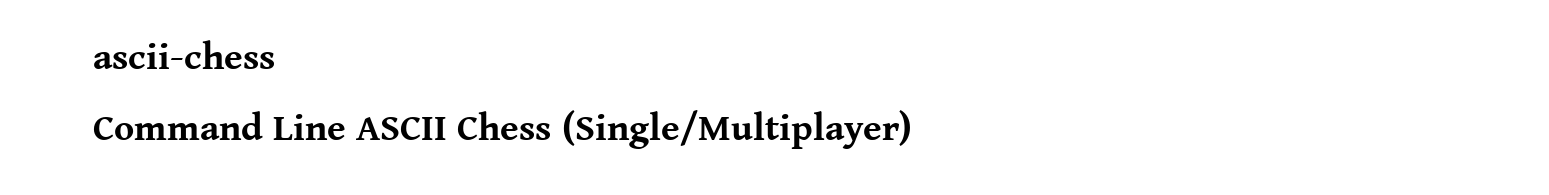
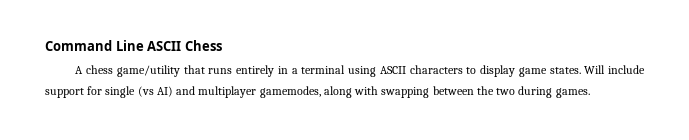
- ascii-chess
- Command Line ASCII Chess (Single/Multiplayer)
+ Command Line ASCII Chess
+ A chess game/utility that runs entirely in a terminal using ASCII characters to display game states. Will include support for single (vs AI) and multiplayer gamemodes, along with swapping between the two during games.

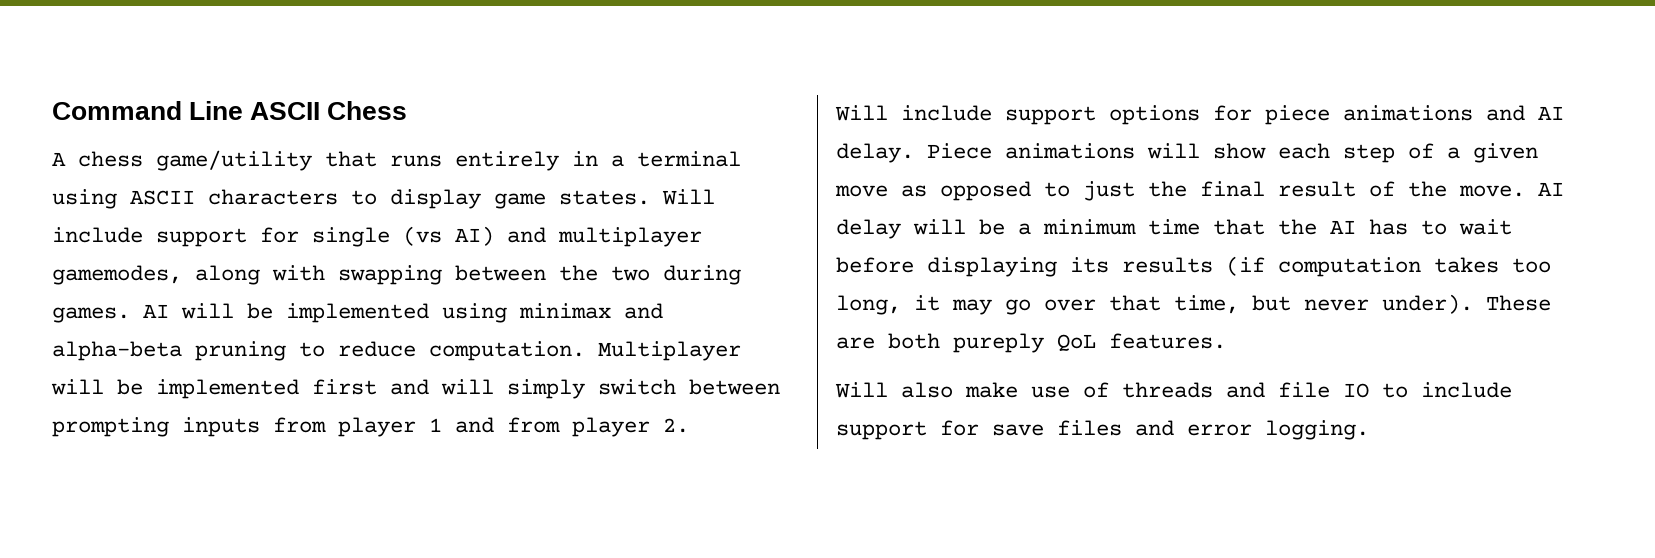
+ AI will be implemented using minimax and alpha-beta pruning to reduce computation. Multiplayer will be implemented first and will simply switch between prompting inputs from player 1 and from player 2.
+ Will include support options for piece animations and AI delay. Piece animations will show each step of a given move as opposed to just the final result of the move. AI delay will be a minimum time that the AI has to wait before displaying its results (if computation takes too long, it may go over that time, but never under). These are both pureply QoL features.
+ Will also make use of threads and file IO to include support for save files and error logging.

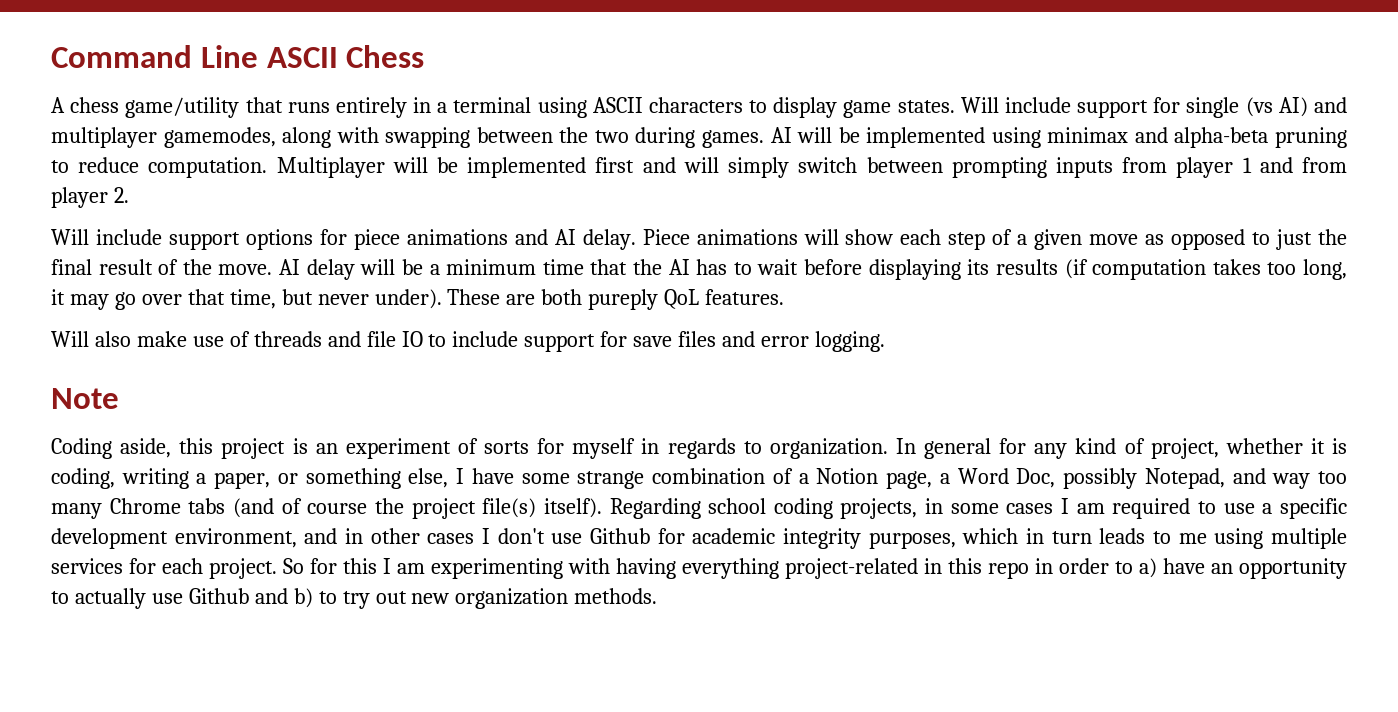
+ Note
+ Coding aside, this project is an experiment of sorts for myself in regards to organization. In general for any kind of project, whether it is coding, writing a paper, or something else, I have some strange combination of a Notion page, a Word Doc, possibly Notepad, and way too many Chrome tabs (and of course the project file(s) itself). Regarding school coding projects, in some cases I am required to use a specific development environment, and in other cases I don't use Github for academic integrity purposes, which in turn leads to me using multiple services for each project. So for this I am experimenting with having everything project-related in this repo in order to a) have an opportunity to actually use Github and b) to try out new organization methods.

